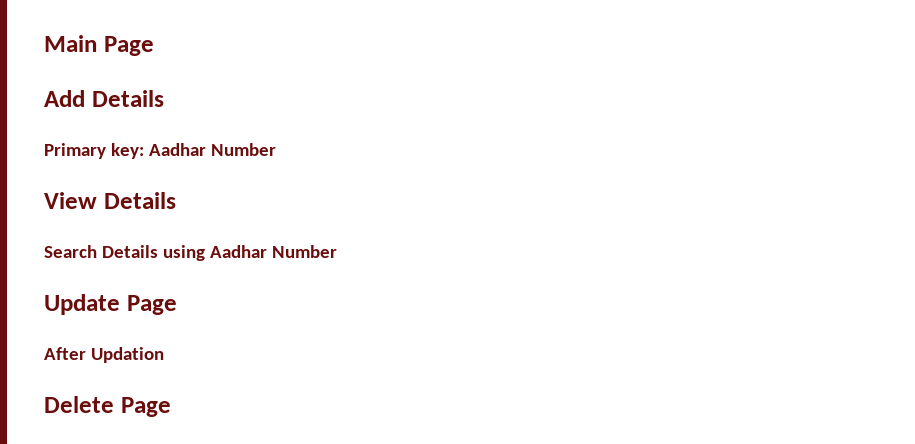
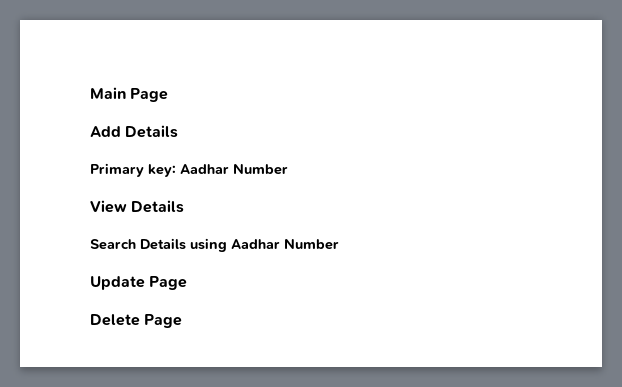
- After Updation

